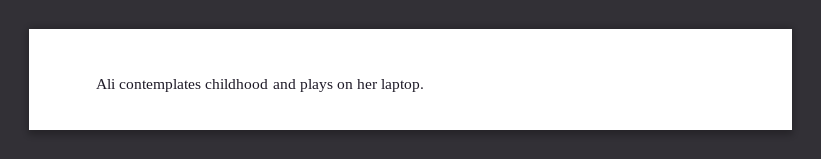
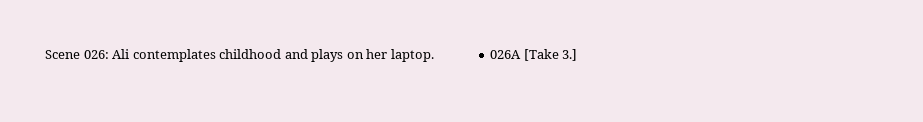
- Ali contemplates childhood and plays on her laptop.
+ Scene 026: Ali contemplates childhood and plays on her laptop.
+ 026A [Take 3.]

